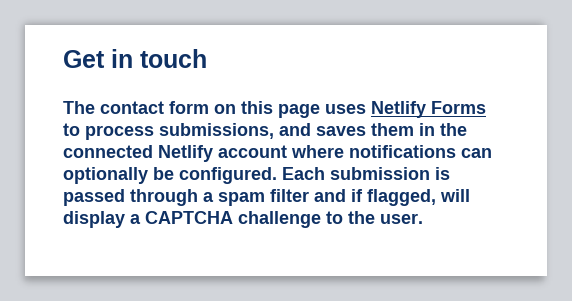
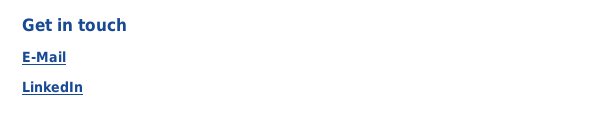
- The contact form on this page uses Netlify Forms to process submissions, and saves them in the connected Netlify account where notifications can optionally be configured. Each submission is passed through a spam filter and if flagged, will display a CAPTCHA challenge to the user.
+ E-Mail
+ LinkedIn

